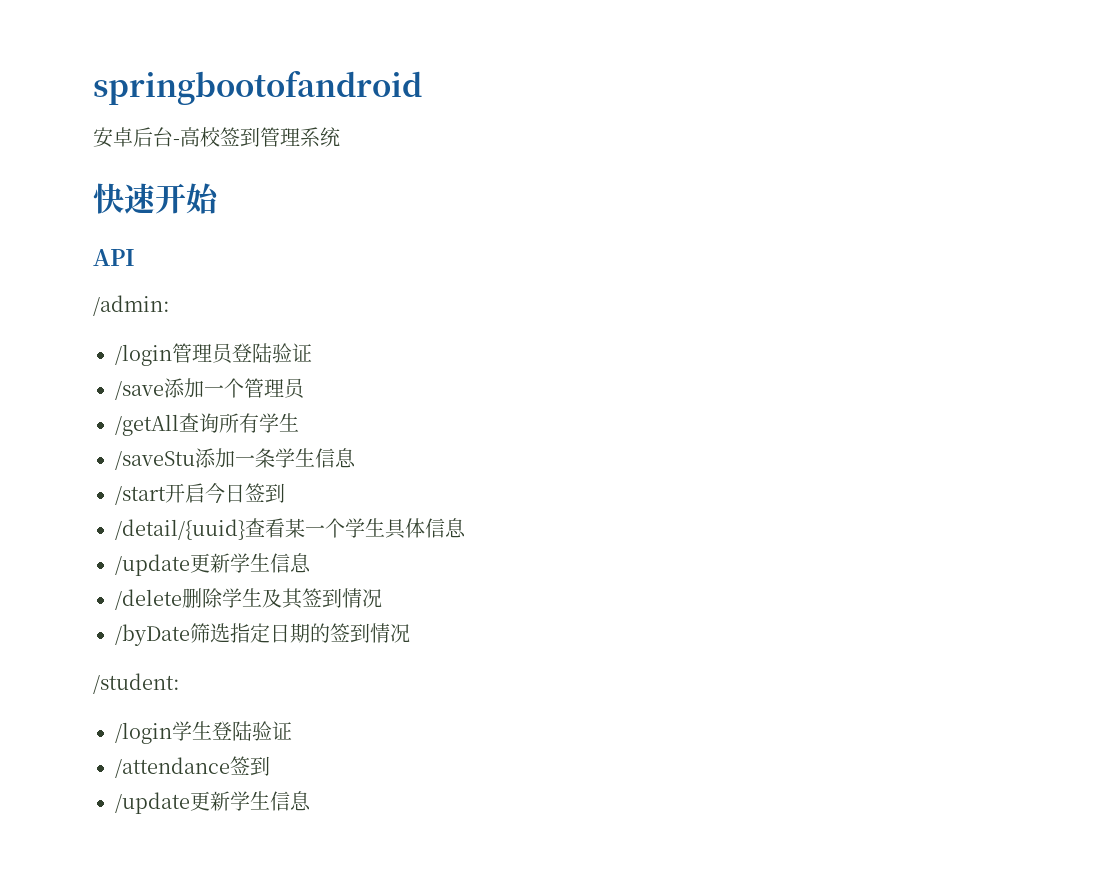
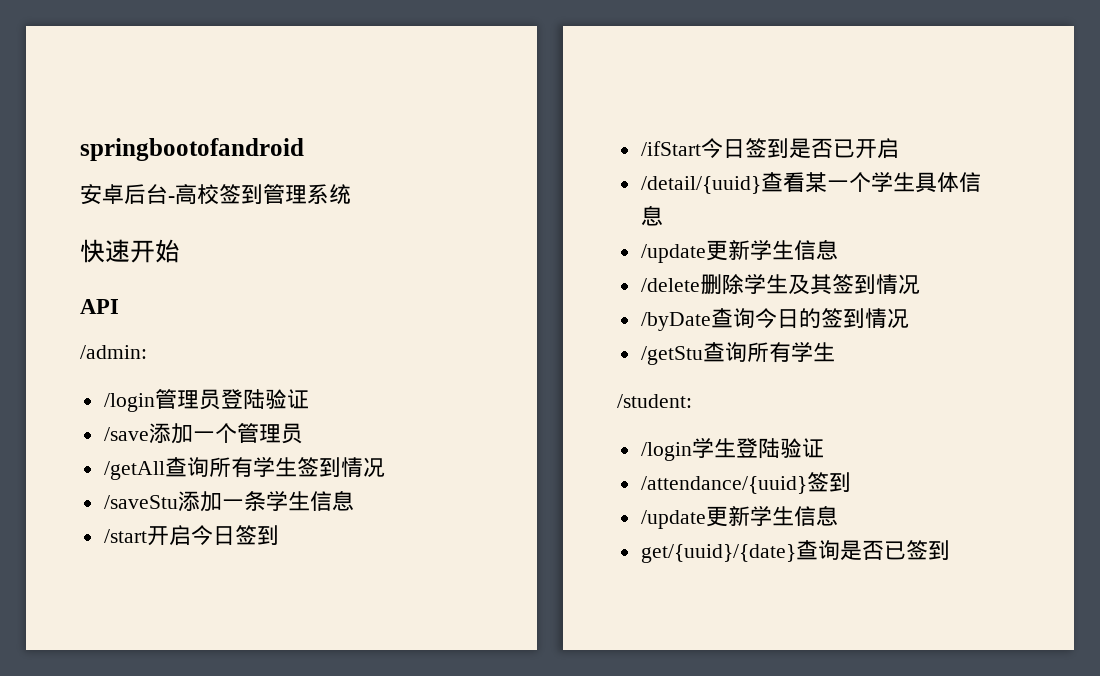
- /getAll查询所有学生
+ /getAll查询所有学生签到情况
+ /ifStart今日签到是否已开启
- /byDate筛选指定日期的签到情况
+ /byDate查询今日的签到情况
+ /getStu查询所有学生
- /attendance签到
+ /attendance/{uuid}签到
+ get/{uuid}/{date}查询是否已签到

